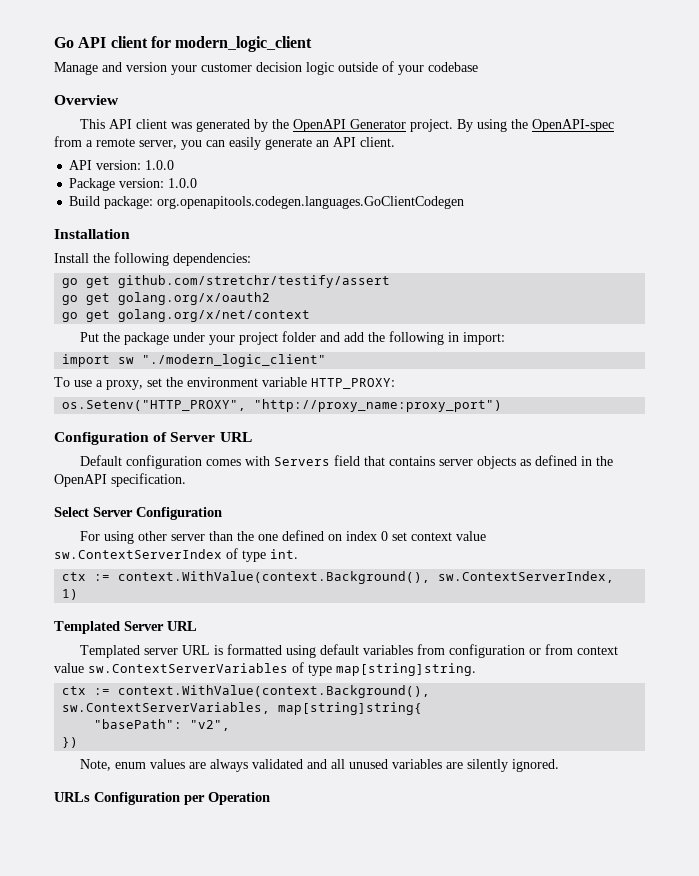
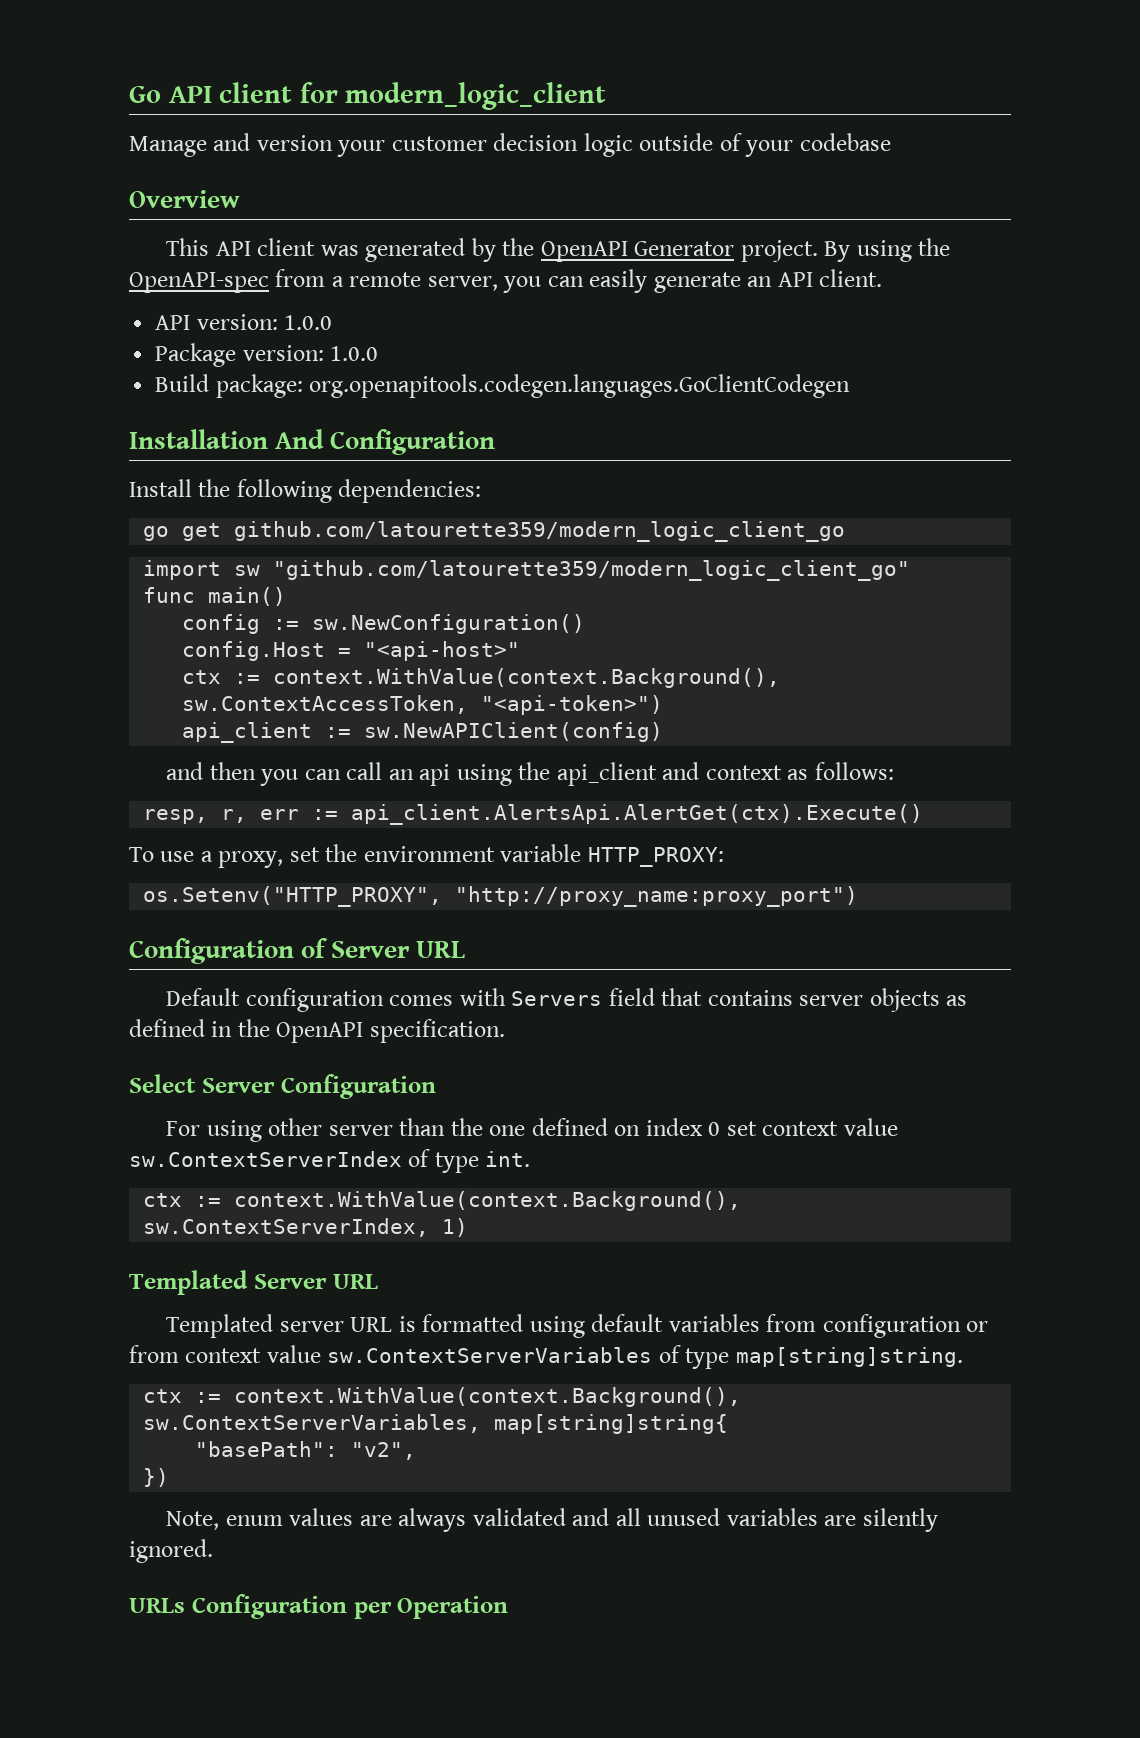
- Installation
+ Installation And Configuration
- go get github.com/stretchr/testify/assert
- go get golang.org/x/oauth2
- go get golang.org/x/net/context
- Put the package under your project folder and add the following in import:
- import sw "./modern_logic_client"
+ go get github.com/latourette359/modern_logic_client_go
+ import sw "github.com/latourette359/modern_logic_client_go"
+ func main()
+ config := sw.NewConfiguration()
+ config.Host = "<api-host>"
+ ctx := context.WithValue(context.Background(), sw.ContextAccessToken, "<api-token>")
+ api_client := sw.NewAPIClient(config)
+ and then you can call an api using the api_client and context as follows:
+ resp, r, err := api_client.AlertsApi.AlertGet(ctx).Execute()

